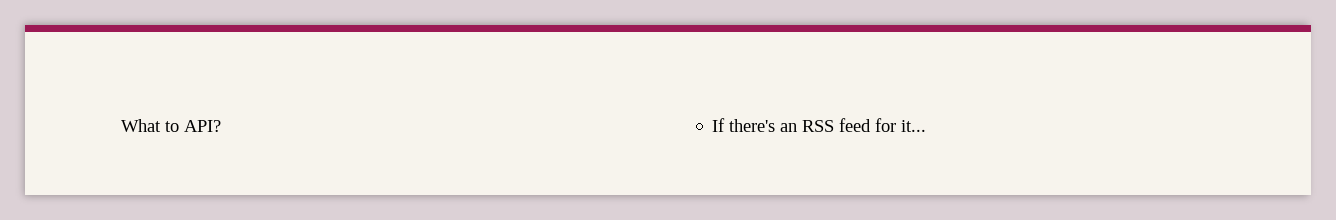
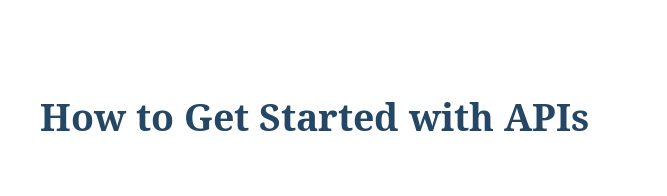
- What to API?
- If there's an RSS feed for it...
+ How to Get Started with APIs

